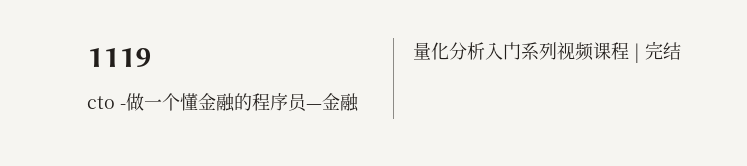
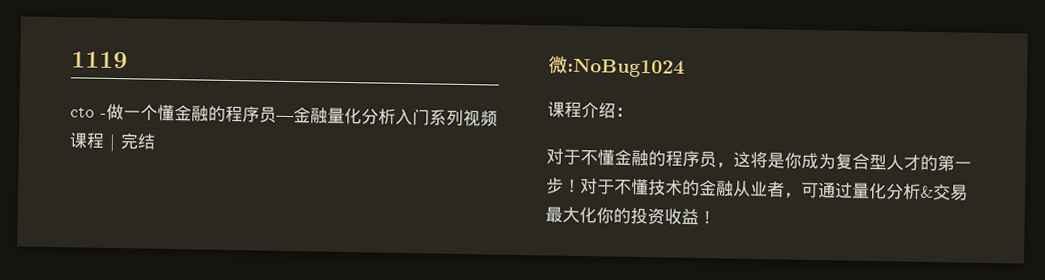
+ 微:NoBug1024
+ 课程介绍：
+ 对于不懂金融的程序员，这将是你成为复合型人才的第一步！对于不懂技术的金融从业者，可通过量化分析&交易最大化你的投资收益！

